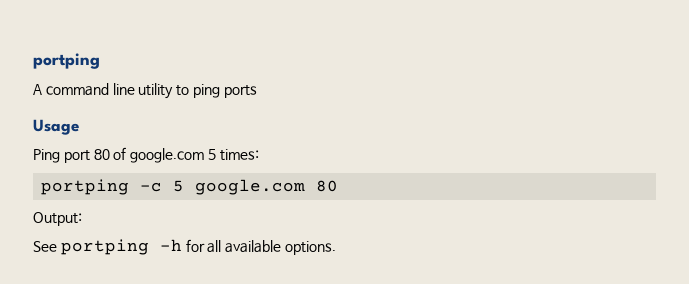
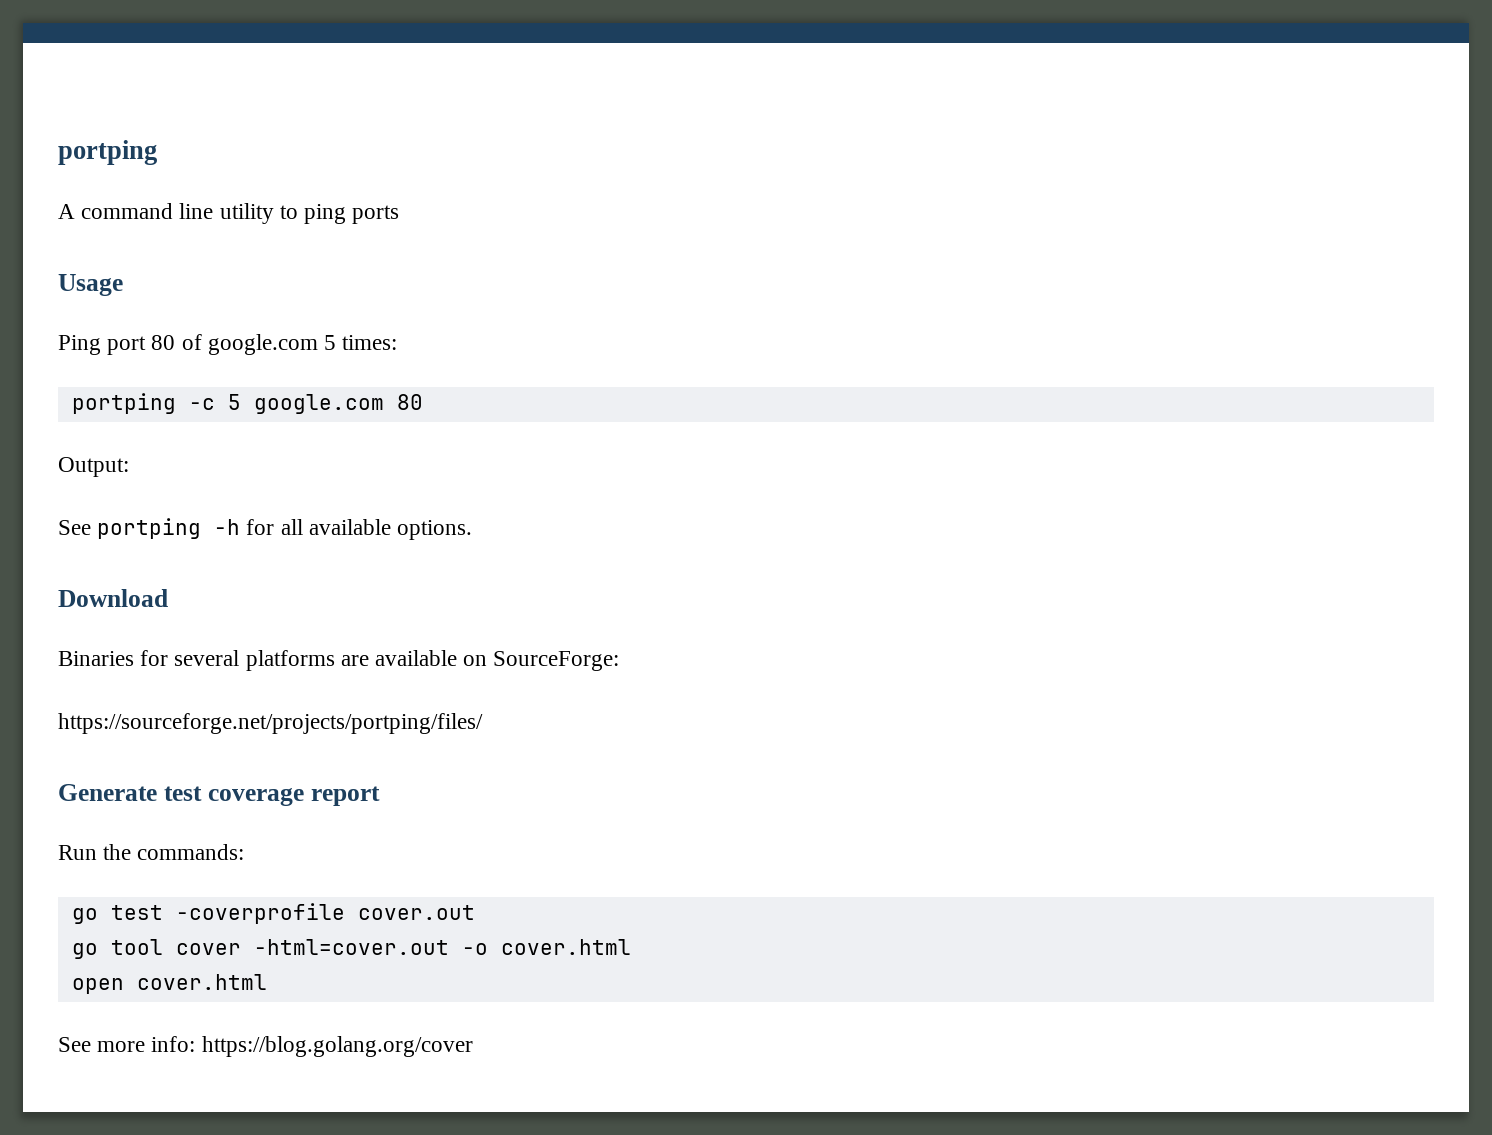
+ Download
+ Binaries for several platforms are available on SourceForge:
+ https://sourceforge.net/projects/portping/files/
+ Generate test coverage report
+ Run the commands:
+ go test -coverprofile cover.out
+ go tool cover -html=cover.out -o cover.html
+ open cover.html
+ See more info: https://blog.golang.org/cover

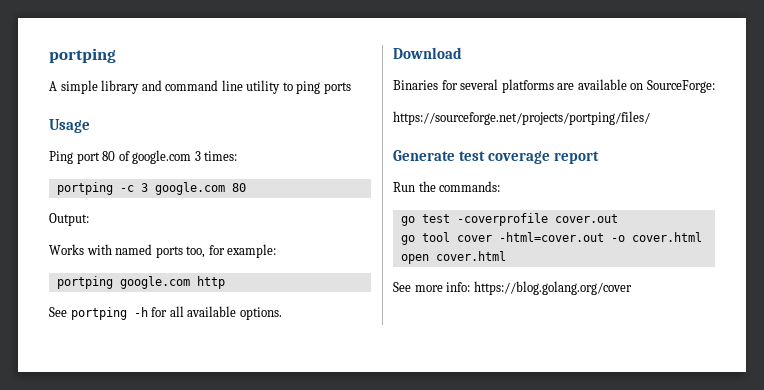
- A command line utility to ping ports
+ A simple library and command line utility to ping ports
- Ping port 80 of google.com 5 times:
+ Ping port 80 of google.com 3 times:
- portping -c 5 google.com 80
+ portping -c 3 google.com 80
+ Works with named ports too, for example:
+ portping google.com http

